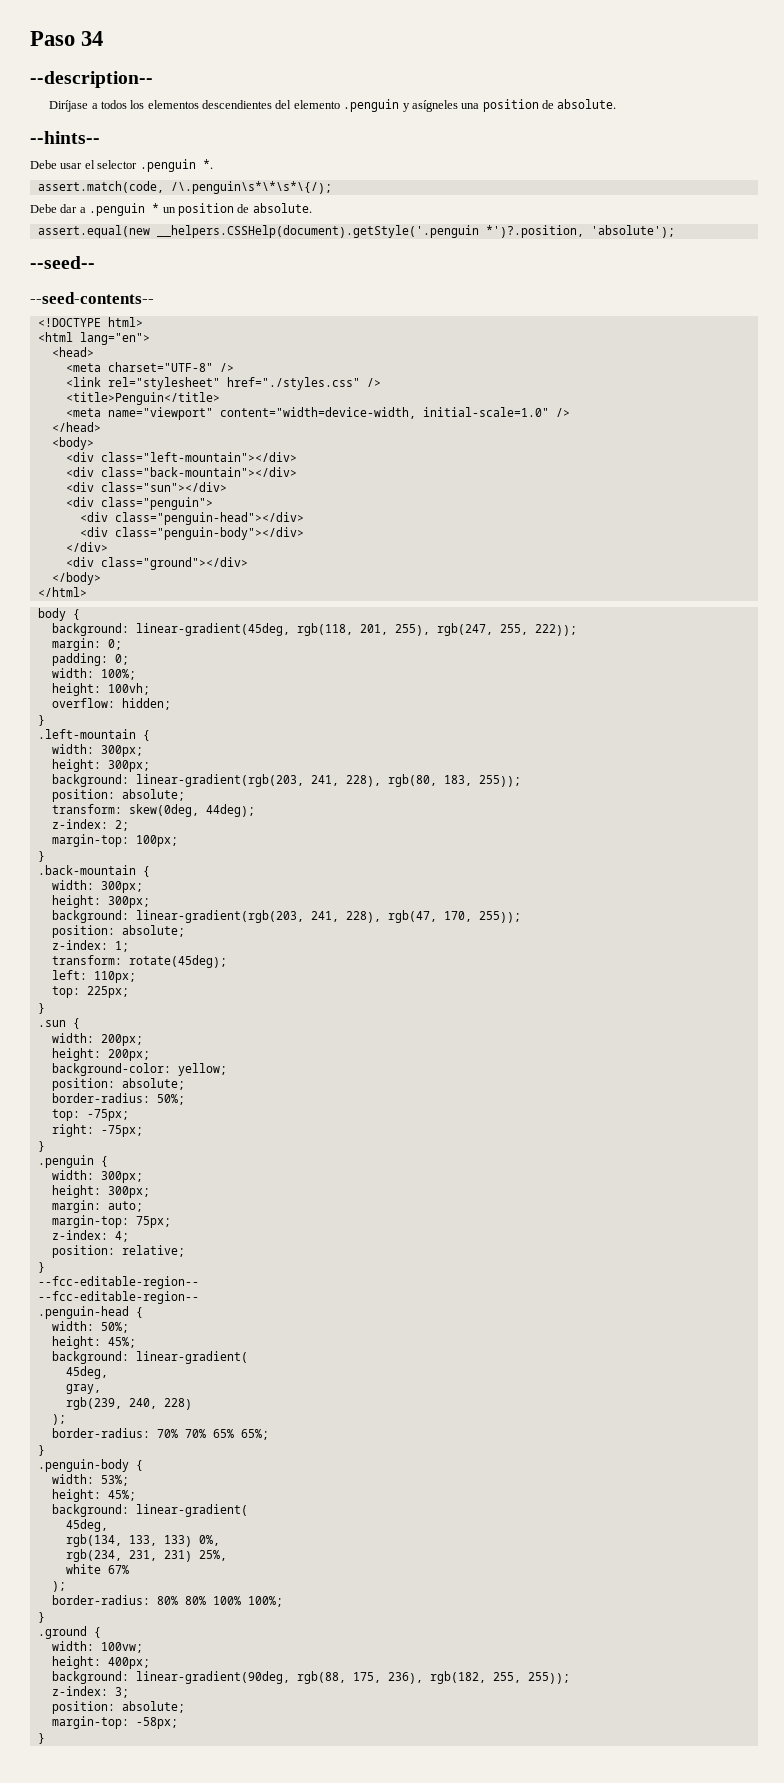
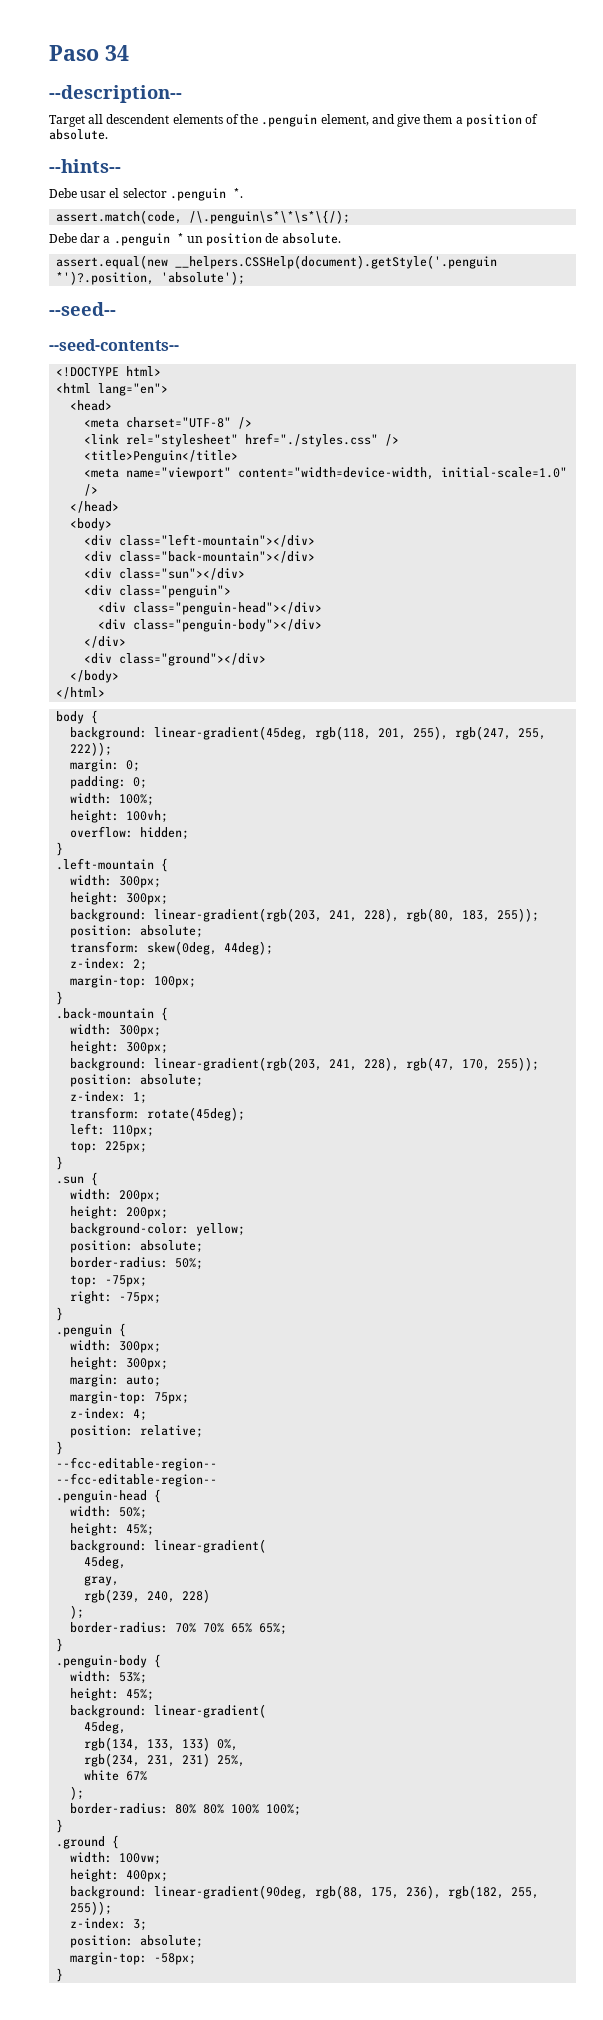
- Diríjase a todos los elementos descendientes del elemento .penguin y asígneles una position de absolute.
+ Target all descendent elements of the .penguin element, and give them a position of absolute.

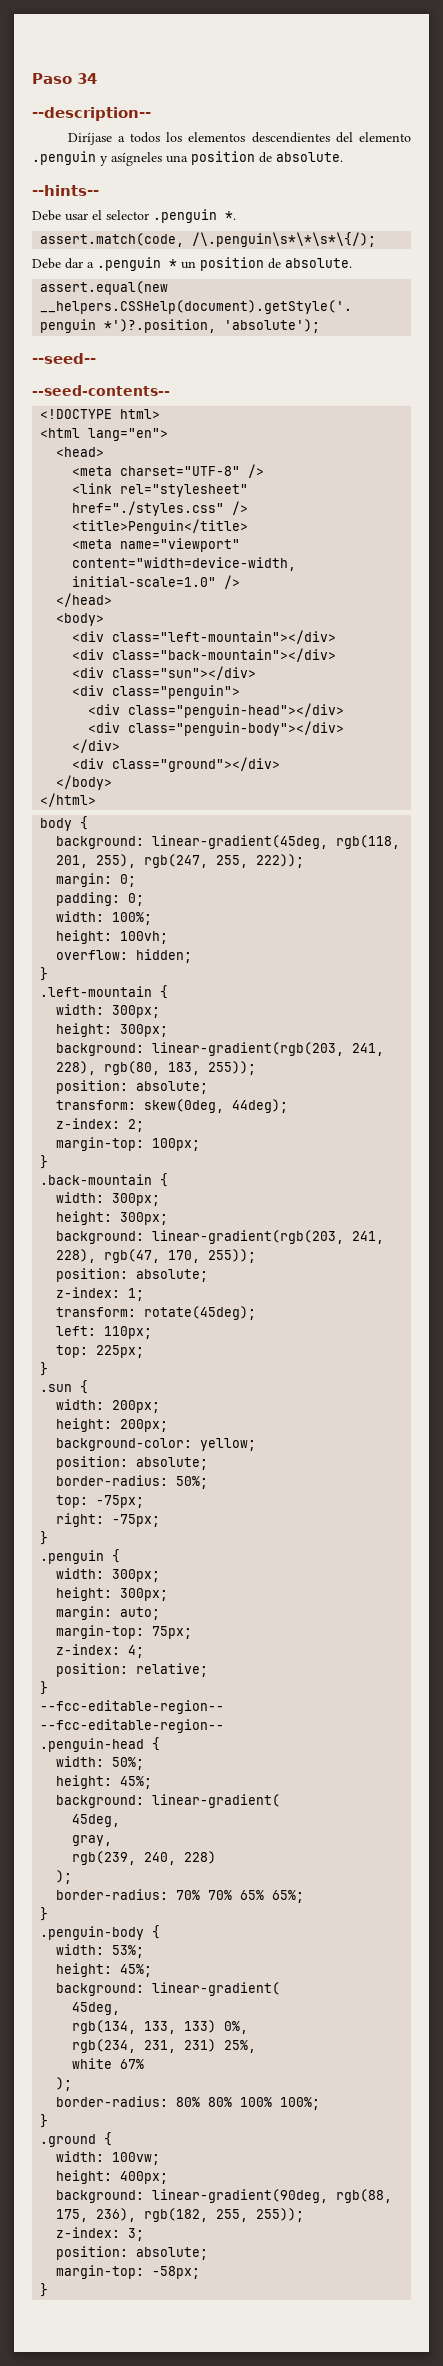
- Target all descendent elements of the .penguin element, and give them a position of absolute.
+ Diríjase a todos los elementos descendientes del elemento .penguin y asígneles una position de absolute.

